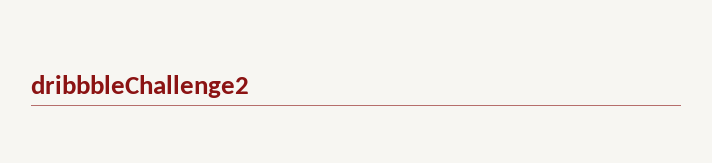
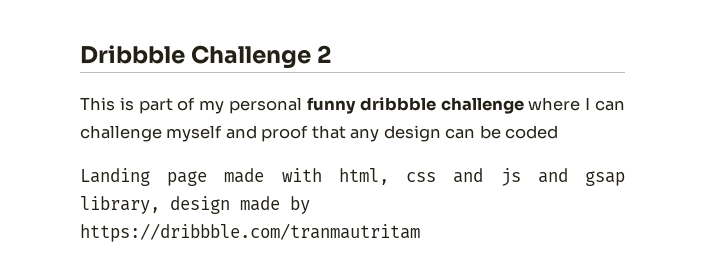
- dribbbleChallenge2
+ Dribbble Challenge 2
+ This is part of my personal funny dribbble challenge where I can challenge myself and proof that any design can be coded
+ Landing page made with html, css and js and gsap library, design made by https://dribbble.com/tranmautritam

